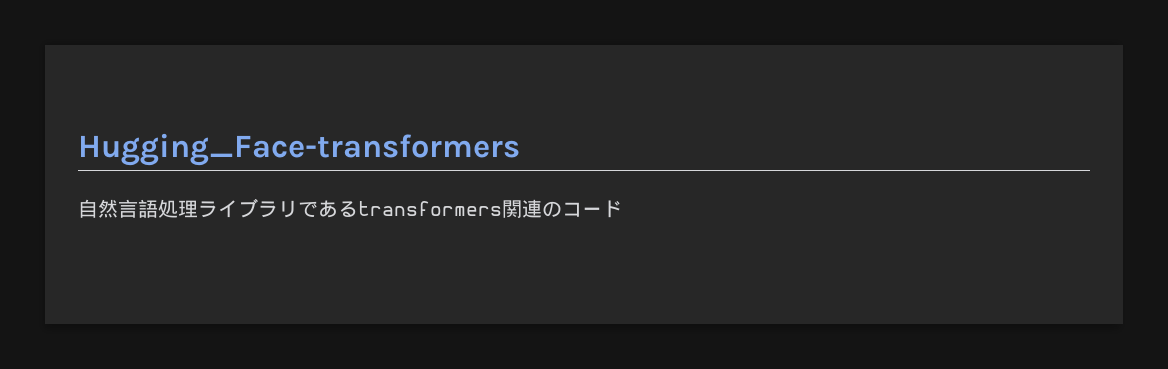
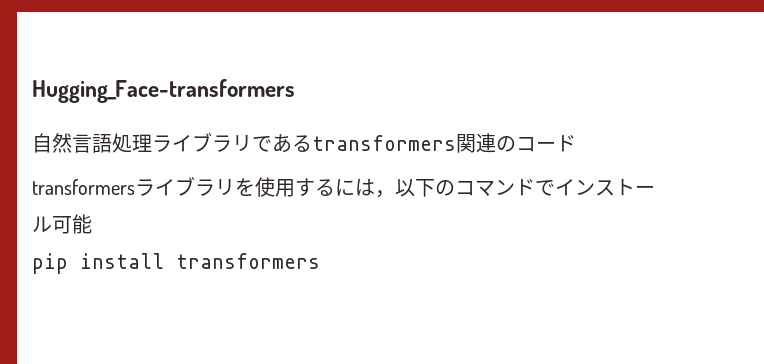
+ transformersライブラリを使用するには，以下のコマンドでインストール可能
+ pip install transformers

